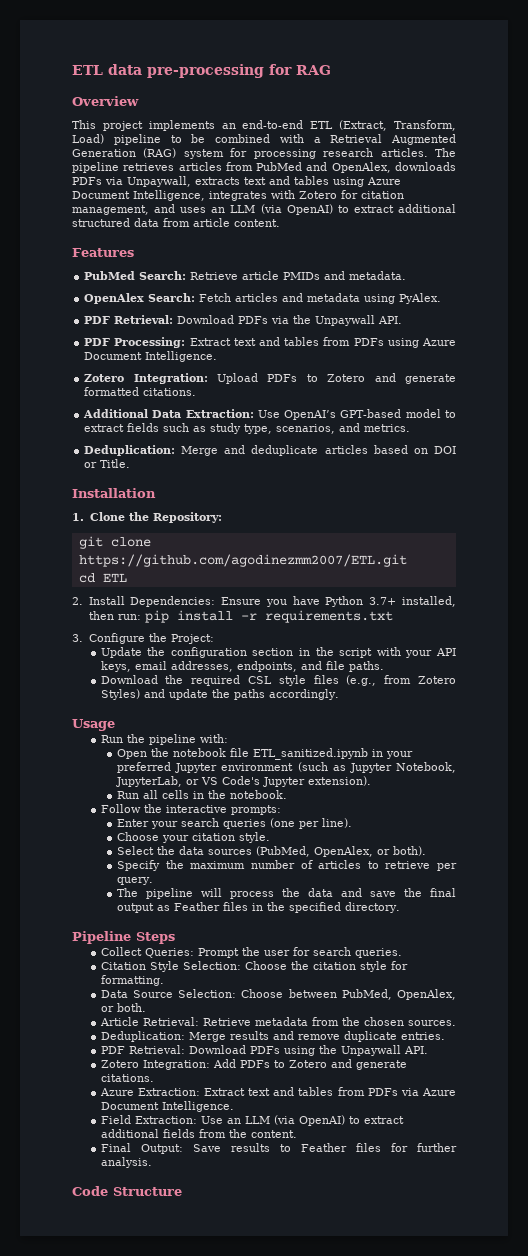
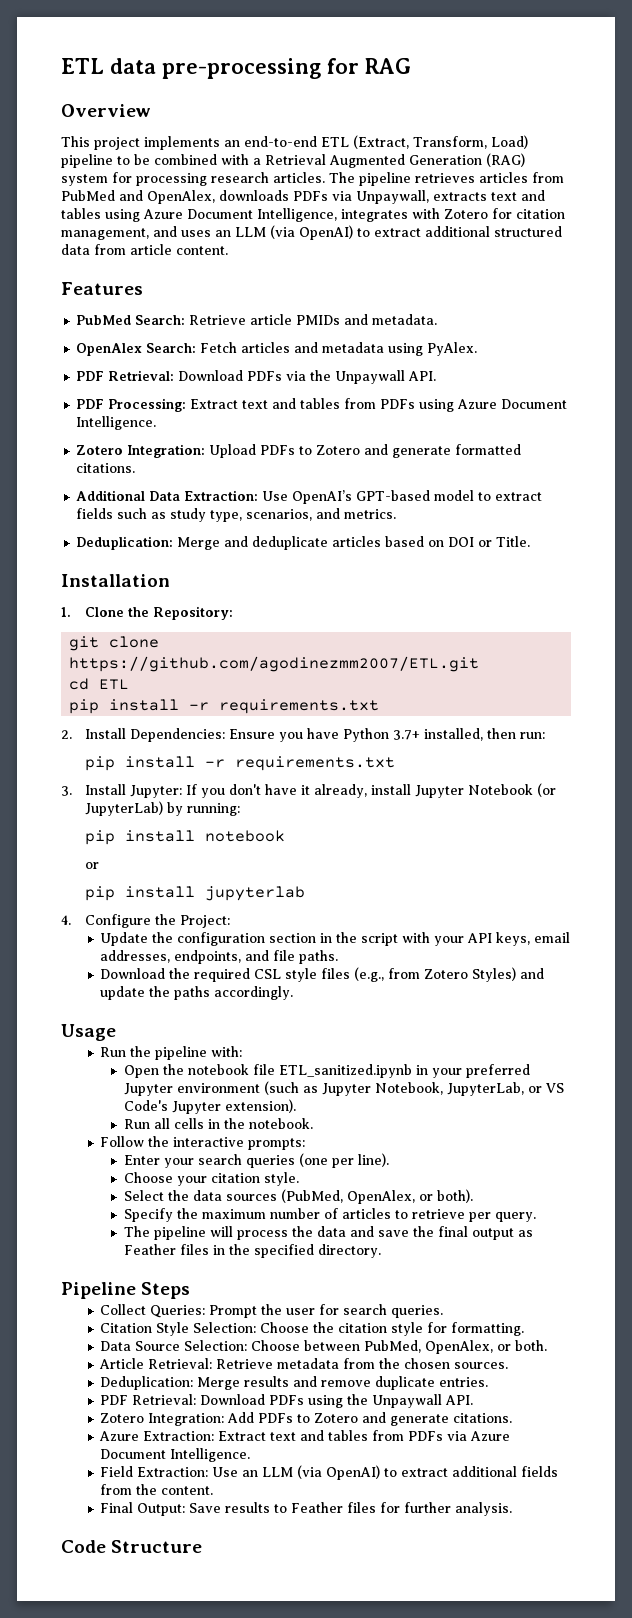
  cd ETL
+ pip install -r requirements.txt
- 2. Install Dependencies: Ensure you have Python 3.7+ installed, then run: pip install -r requirements.txt
+ 2. Install Dependencies: Ensure you have Python 3.7+ installed, then run:
+ pip install -r requirements.txt
- 3. Configure the Project:
+ 3. Install Jupyter: If you don't have it already, install Jupyter Notebook (or JupyterLab) by running:
+ pip install notebook
+ or
+ pip install jupyterlab
+ 4. Configure the Project:

